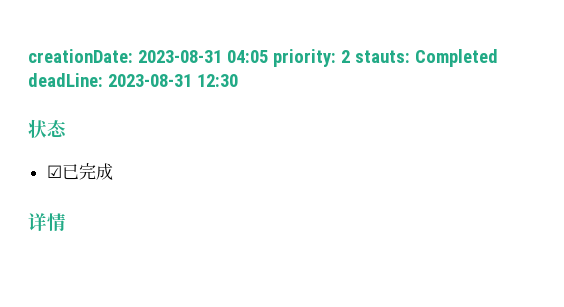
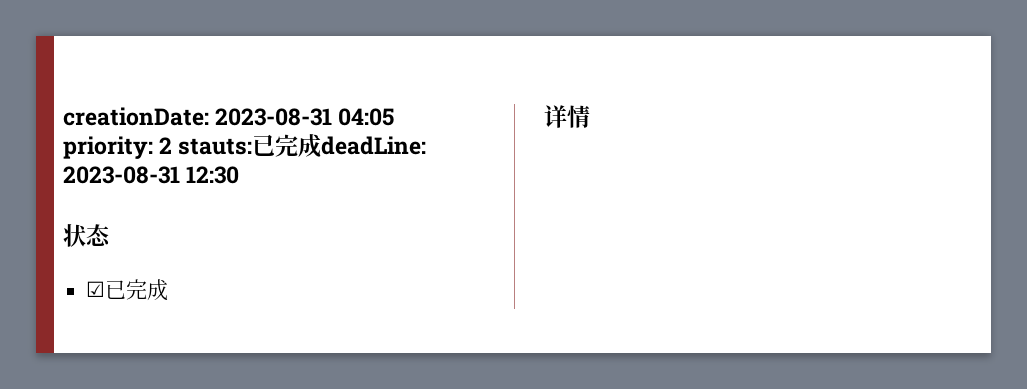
- creationDate: 2023-08-31 04:05 priority: 2 stauts: Completed deadLine: 2023-08-31 12:30
+ creationDate: 2023-08-31 04:05 priority: 2 stauts:已完成deadLine: 2023-08-31 12:30

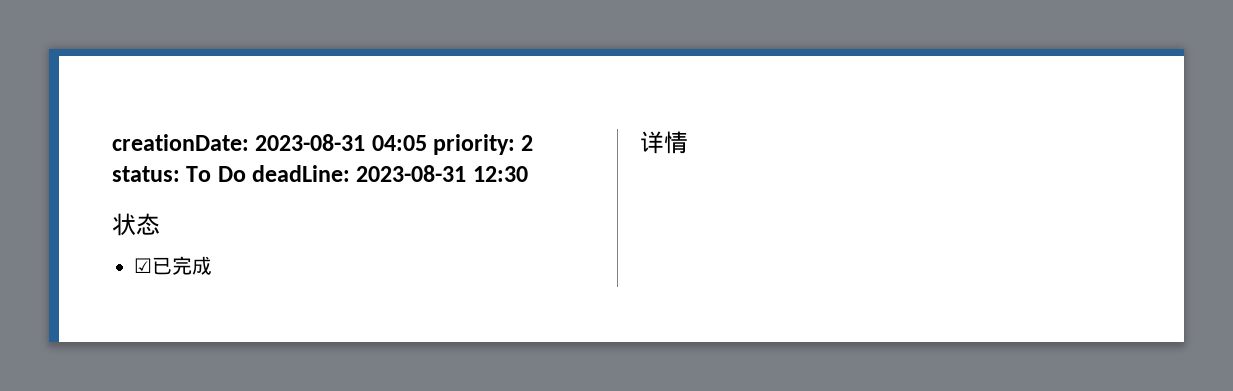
- creationDate: 2023-08-31 04:05 priority: 2 stauts:已完成deadLine: 2023-08-31 12:30
+ creationDate: 2023-08-31 04:05 priority: 2 status: To Do deadLine: 2023-08-31 12:30

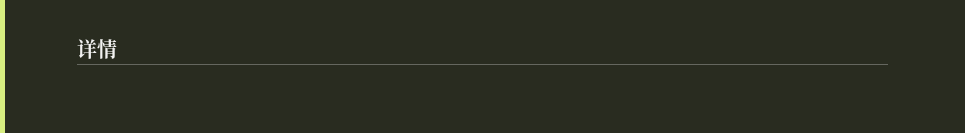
- creationDate: 2023-08-31 04:05 priority: 2 status: To Do deadLine: 2023-08-31 12:30
- 状态
- ☑已完成

